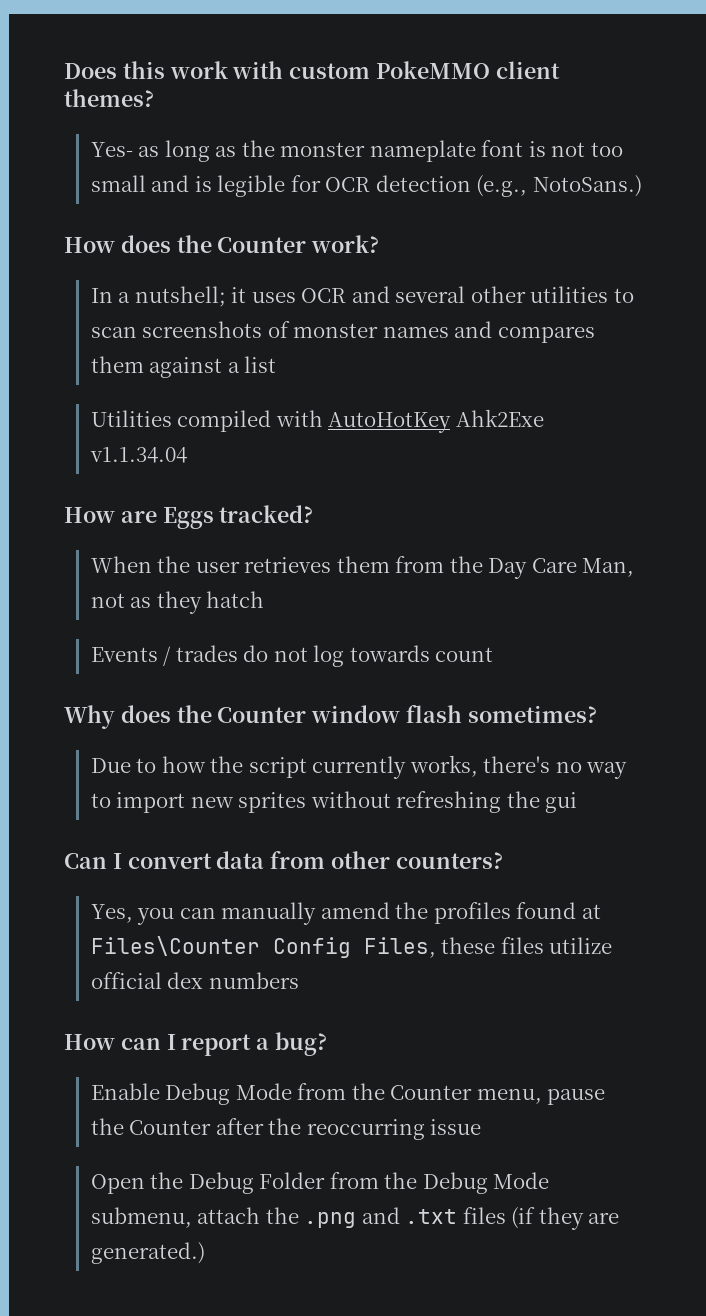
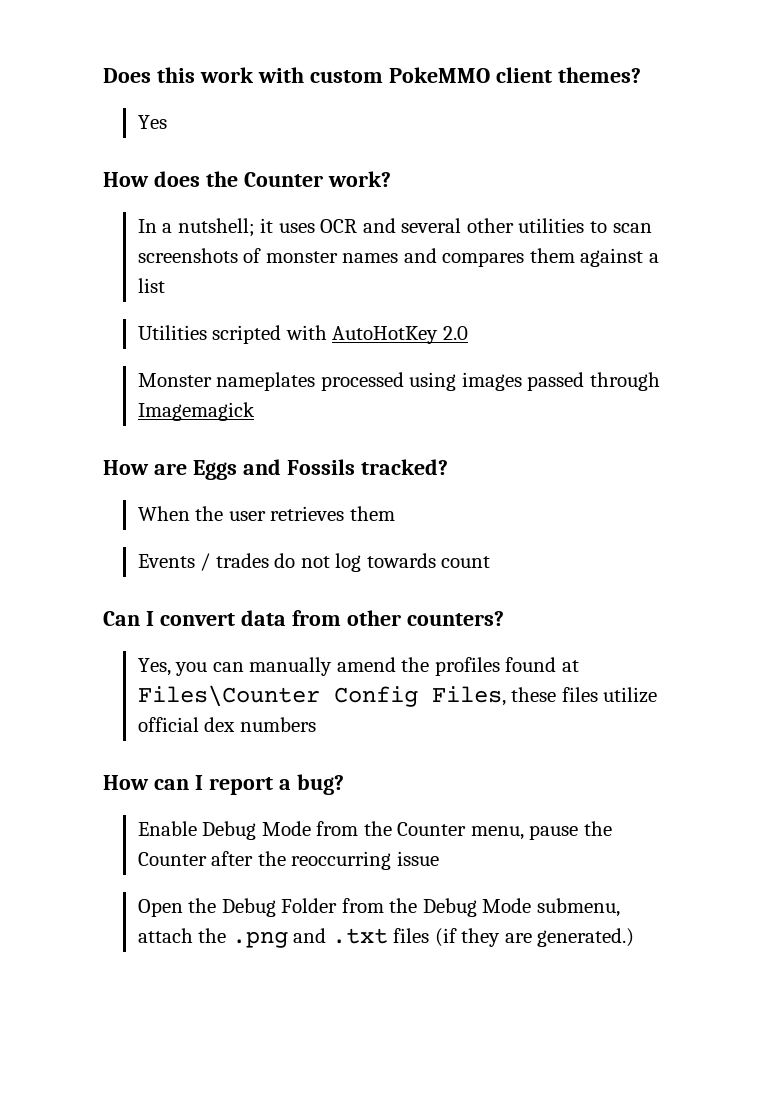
- Yes- as long as the monster nameplate font is not too small and is legible for OCR detection (e.g., NotoSans.)
+ Yes
- Utilities compiled with AutoHotKey Ahk2Exe v1.1.34.04
+ Utilities scripted with AutoHotKey 2.0
+ Monster nameplates processed using images passed through Imagemagick
- How are Eggs tracked?
+ How are Eggs and Fossils tracked?
- When the user retrieves them from the Day Care Man, not as they hatch
+ When the user retrieves them
- Why does the Counter window flash sometimes?
- Due to how the script currently works, there's no way to import new sprites without refreshing the gui

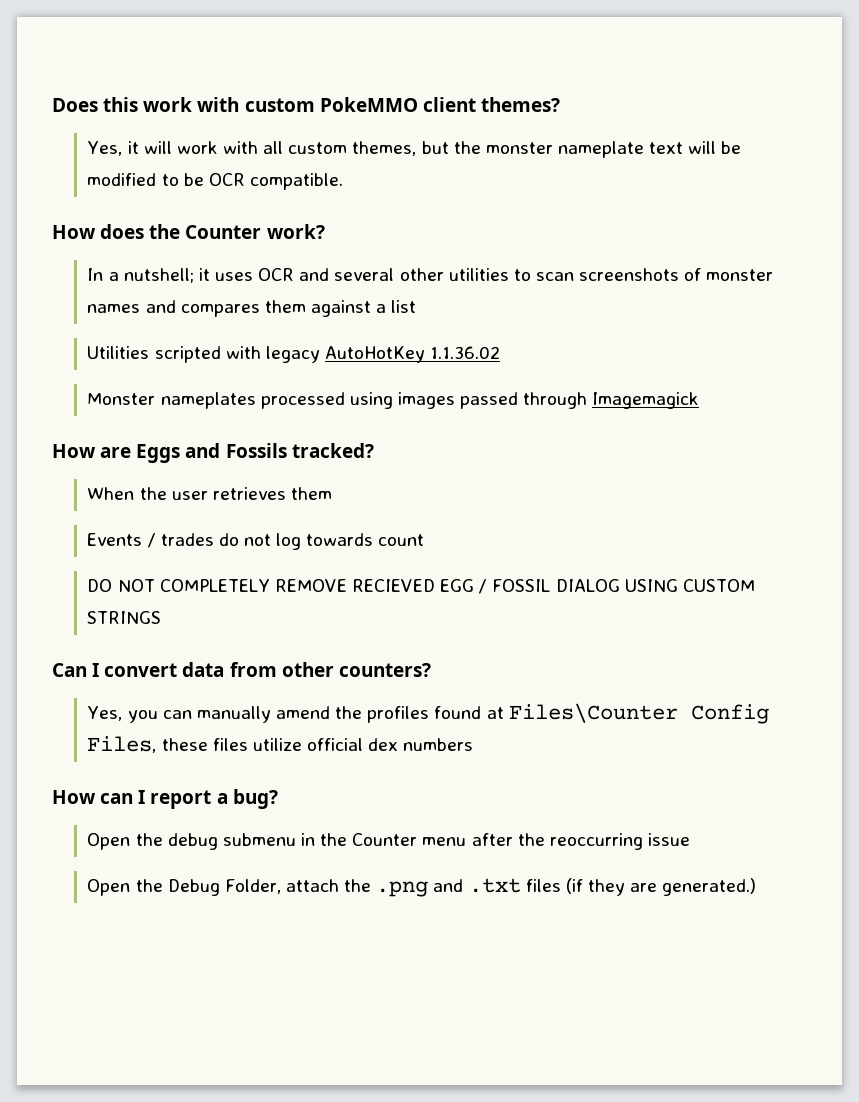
- Yes
+ Yes, it will work with all custom themes, but the monster nameplate text will be modified to be OCR compatible.
- Utilities scripted with AutoHotKey 2.0
+ Utilities scripted with legacy AutoHotKey 1.1.36.02
+ DO NOT COMPLETELY REMOVE RECIEVED EGG / FOSSIL DIALOG USING CUSTOM STRINGS
- Enable Debug Mode from the Counter menu, pause the Counter after the reoccurring issue
+ Open the debug submenu in the Counter menu after the reoccurring issue
- Open the Debug Folder from the Debug Mode submenu, attach the .png and .txt files (if they are generated.)
+ Open the Debug Folder, attach the .png and .txt files (if they are generated.)

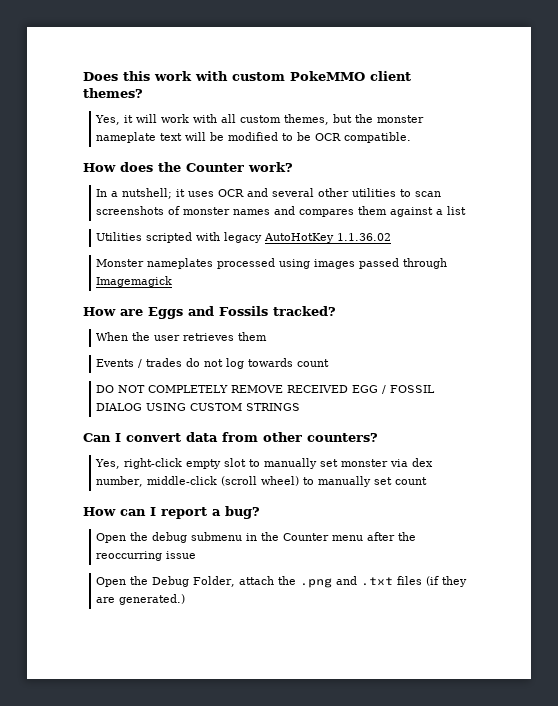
- DO NOT COMPLETELY REMOVE RECIEVED EGG / FOSSIL DIALOG USING CUSTOM STRINGS
+ DO NOT COMPLETELY REMOVE RECEIVED EGG / FOSSIL DIALOG USING CUSTOM STRINGS
- Yes, you can manually amend the profiles found at Files\Counter Config Files, these files utilize official dex numbers
+ Yes, right-click empty slot to manually set monster via dex number, middle-click (scroll wheel) to manually set count

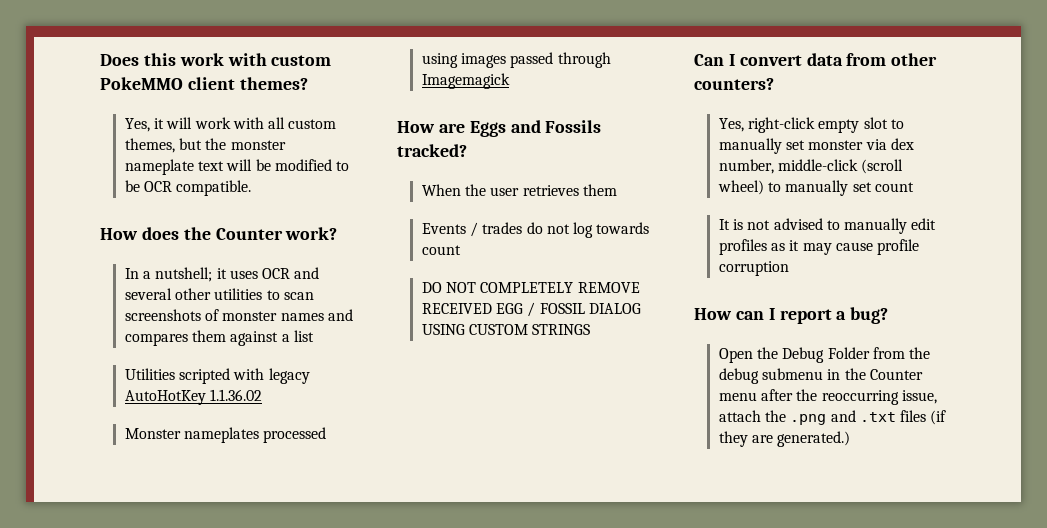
+ It is not advised to manually edit profiles as it may cause profile corruption
- Open the debug submenu in the Counter menu after the reoccurring issue
- Open the Debug Folder, attach the .png and .txt files (if they are generated.)
+ Open the Debug Folder from the debug submenu in the Counter menu after the reoccurring issue, attach the .png and .txt files (if they are generated.)

